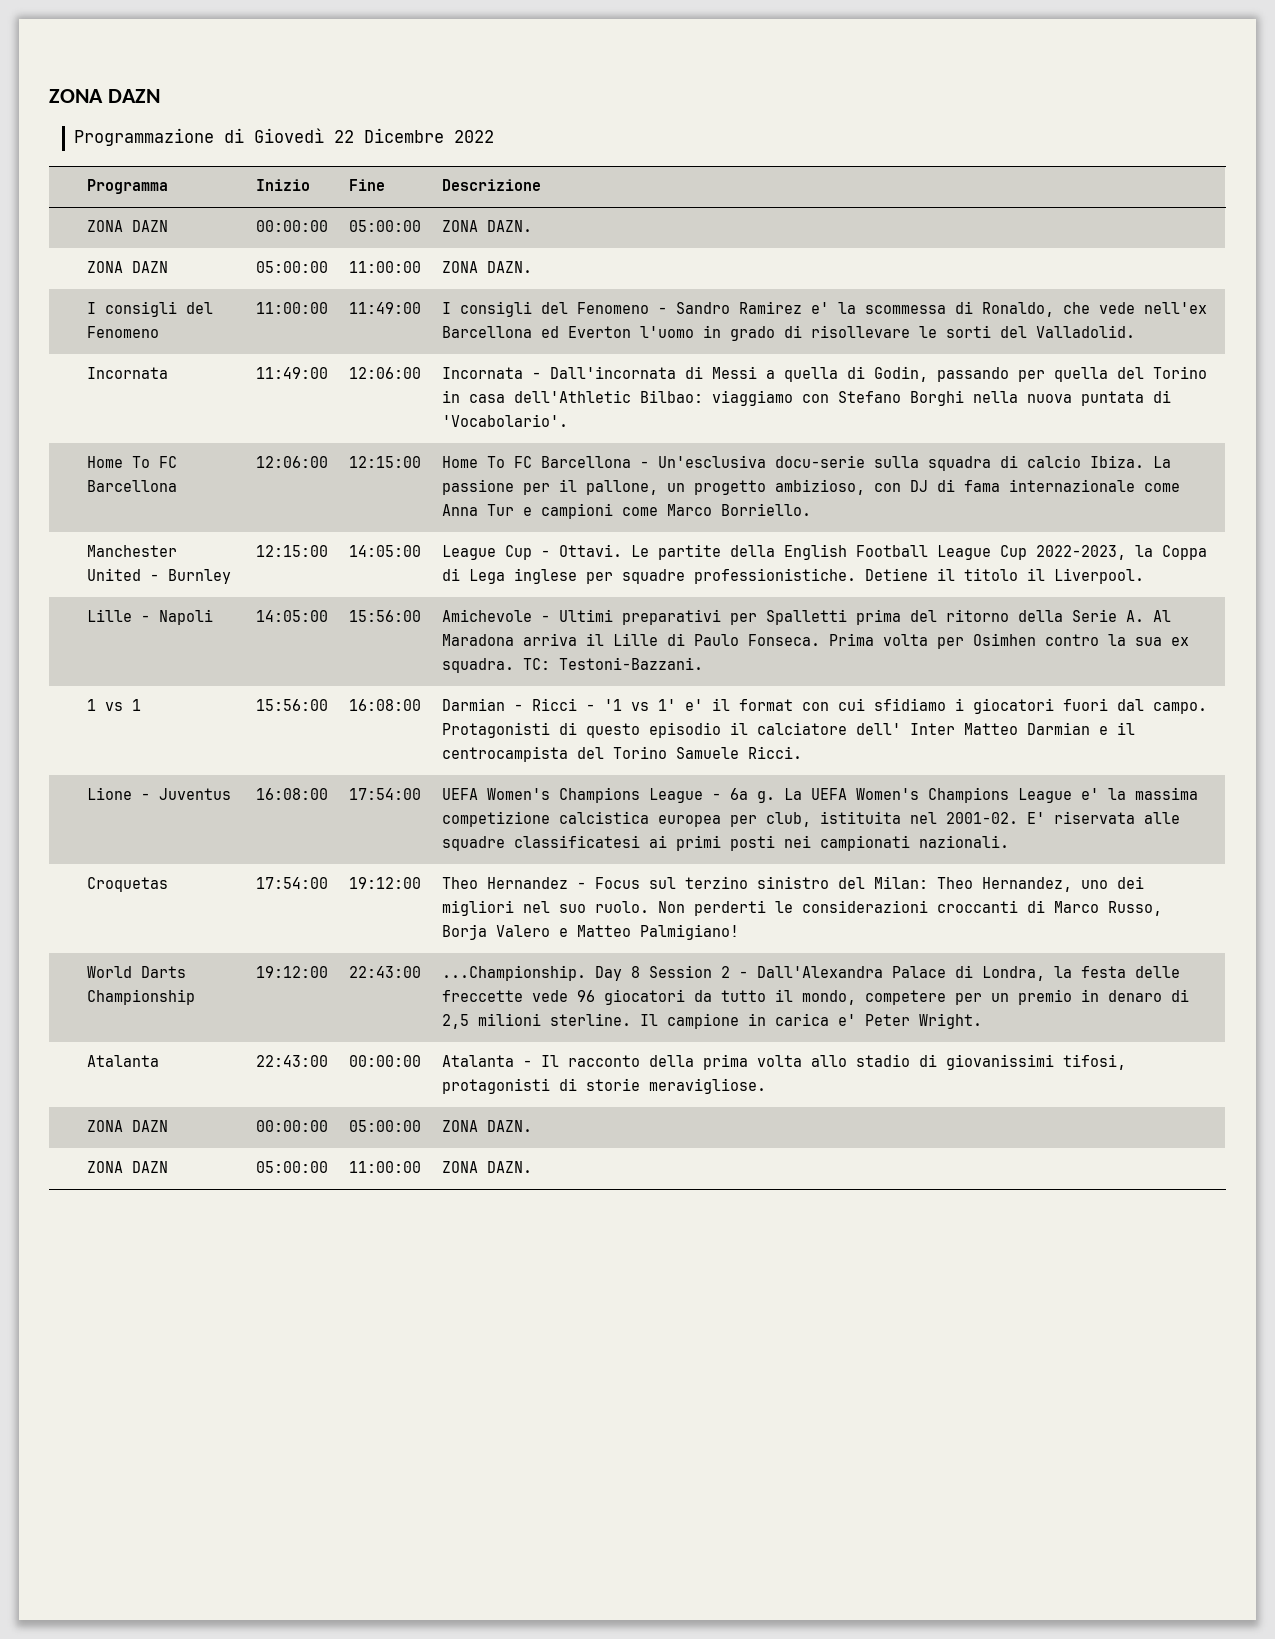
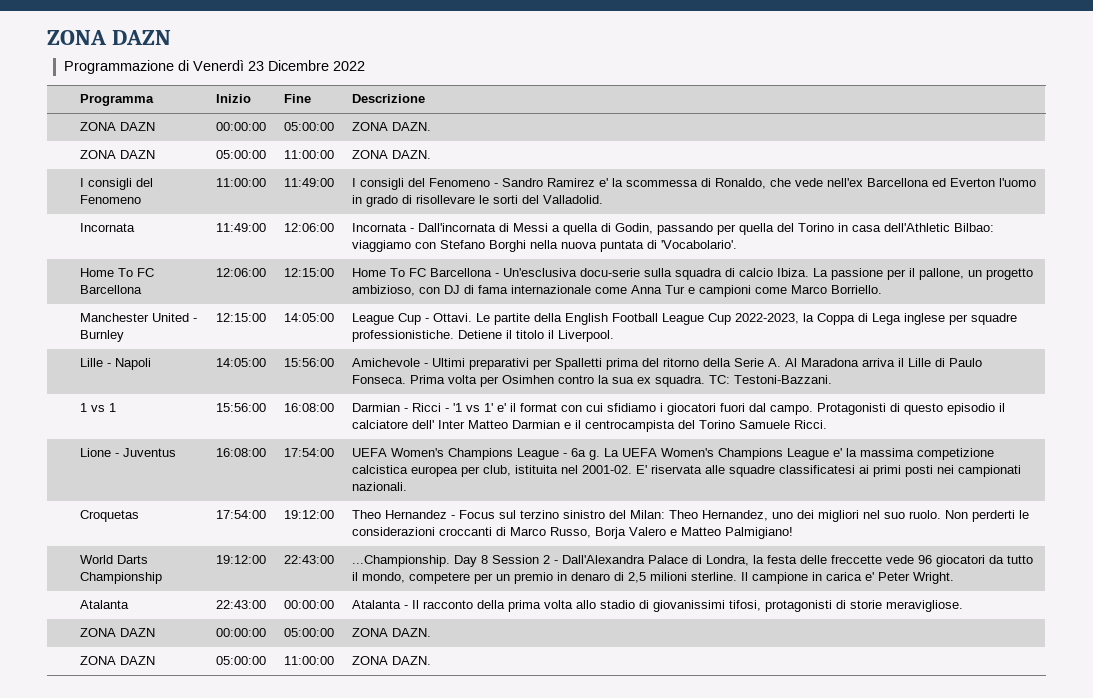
- Programmazione di Giovedì 22 Dicembre 2022
+ Programmazione di Venerdì 23 Dicembre 2022

